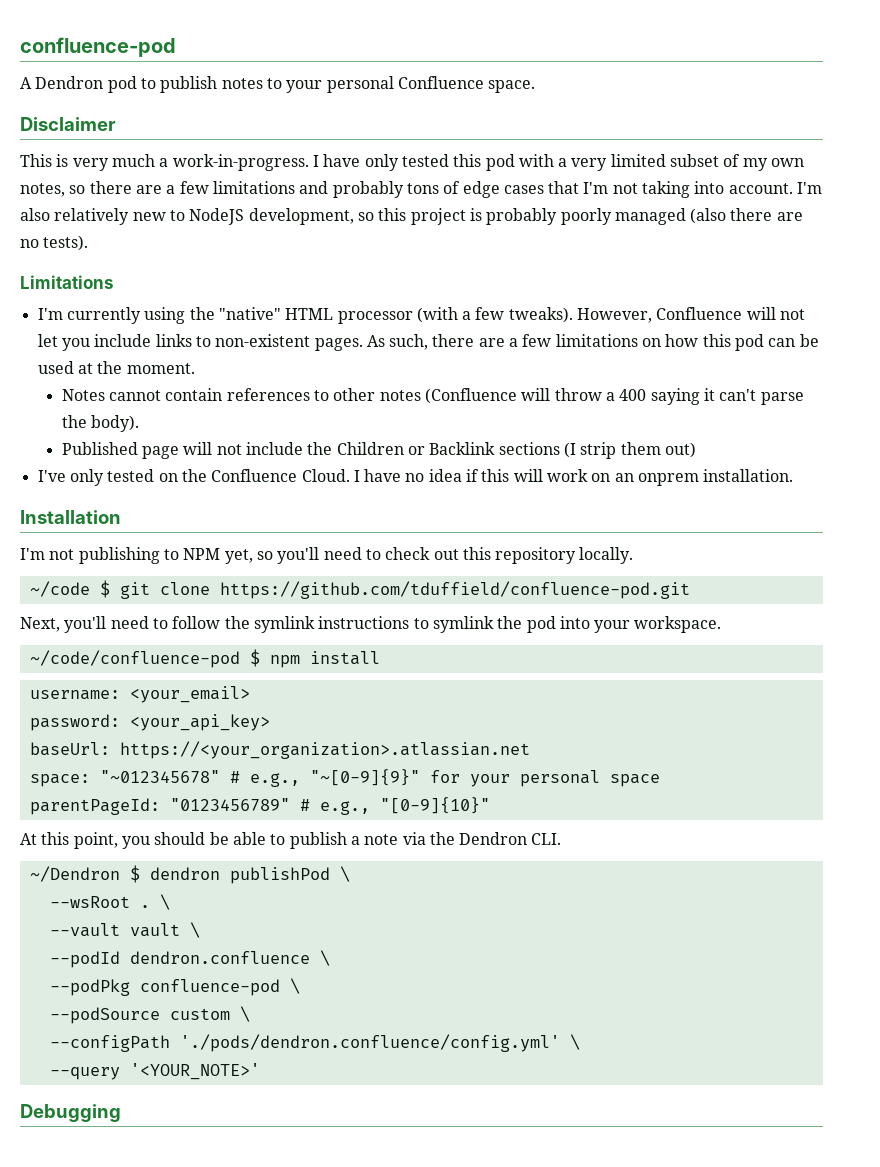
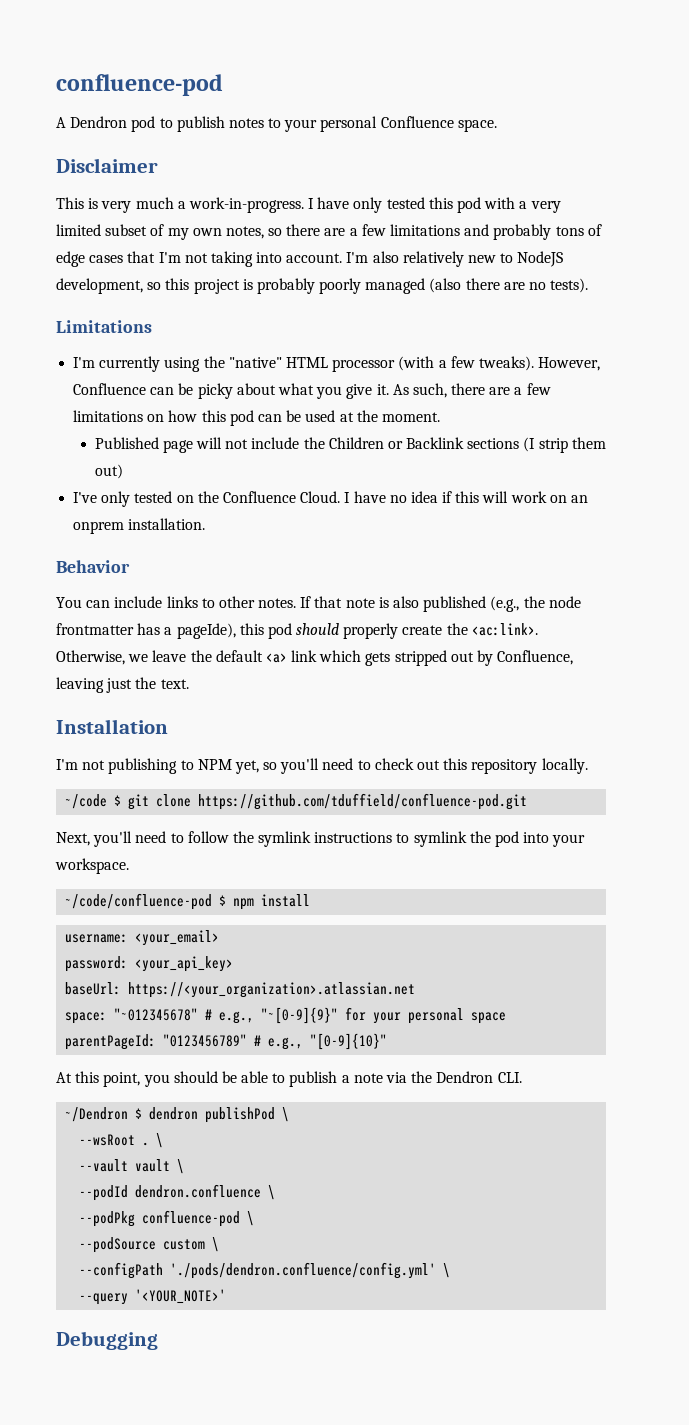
- However, Confluence will not let you include links to non-existent pages.
+ However, Confluence can be picky about what you give it.
- Notes cannot contain references to other notes (Confluence will throw a 400 saying it can't parse the body).
+ Behavior
+ You can include links to other notes. If that note is also published (e.g., the node frontmatter has a pageIde), this pod should properly create the <ac:link>. Otherwise, we leave the default <a> link which gets stripped out by Confluence, leaving just the text.

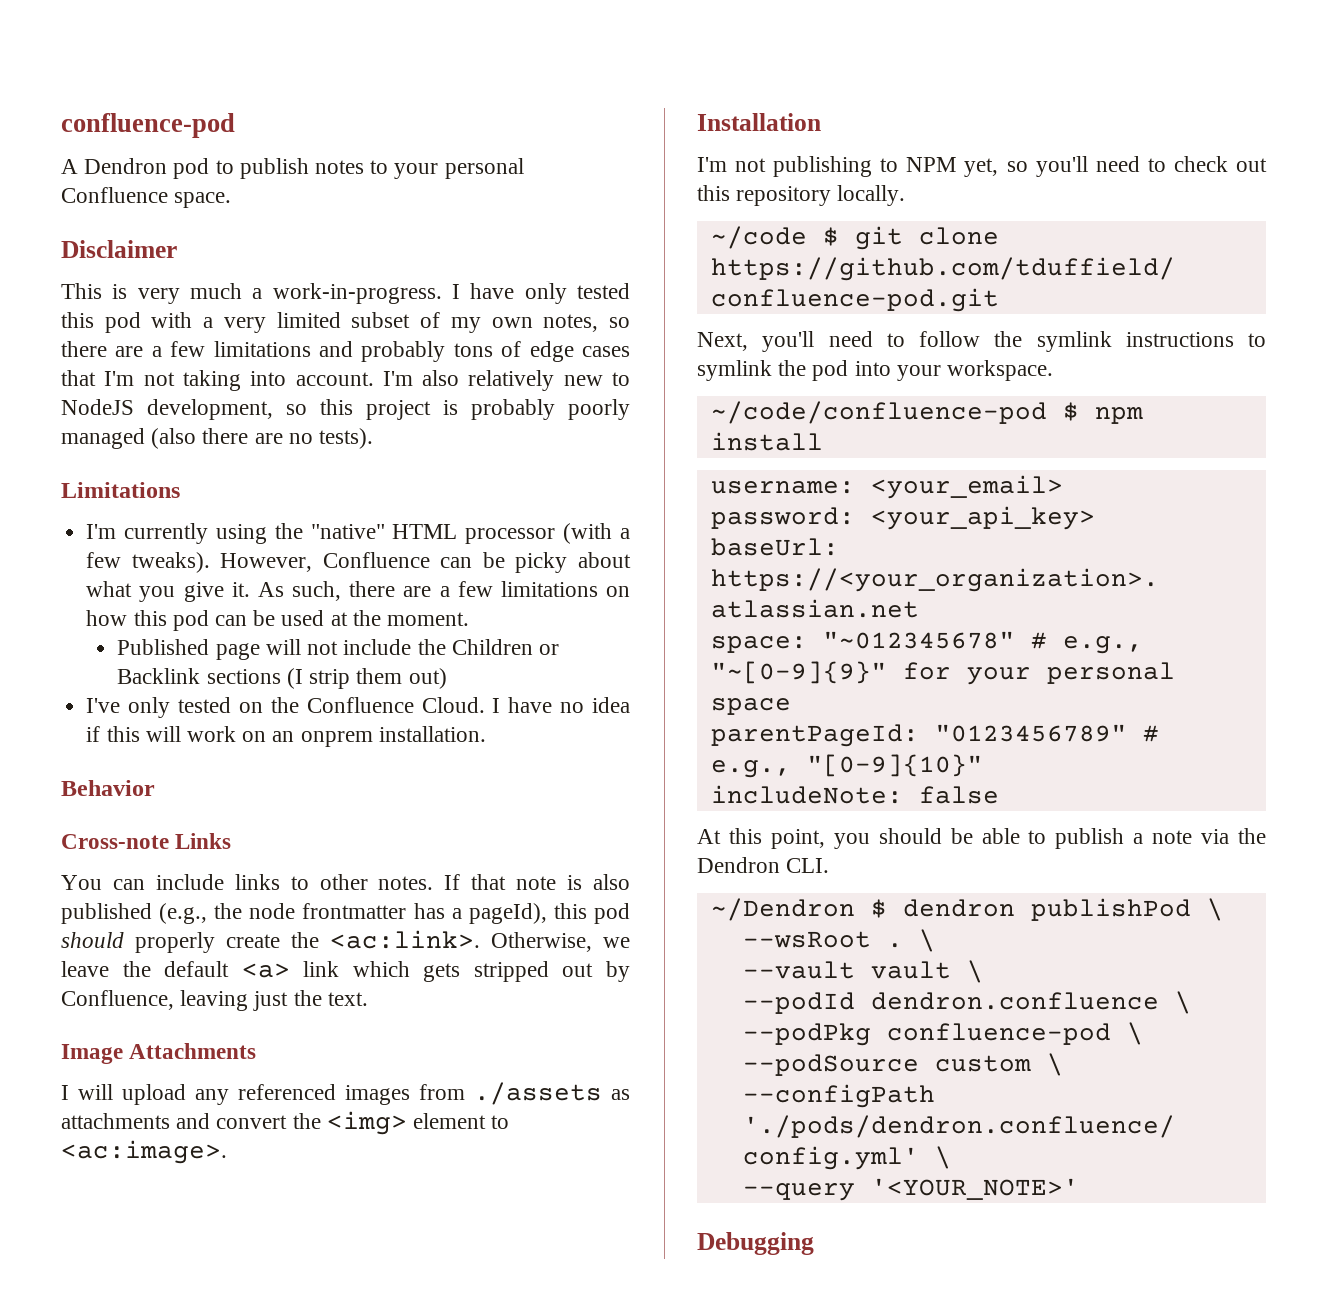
+ Cross-note Links
- If that note is also published (e.g., the node frontmatter has a pageIde), this pod should properly create the <ac:link>.
+ If that note is also published (e.g., the node frontmatter has a pageId), this pod should properly create the <ac:link>.
+ Image Attachments
+ I will upload any referenced images from ./assets as attachments and convert the <img> element to <ac:image>.
+ includeNote: false

